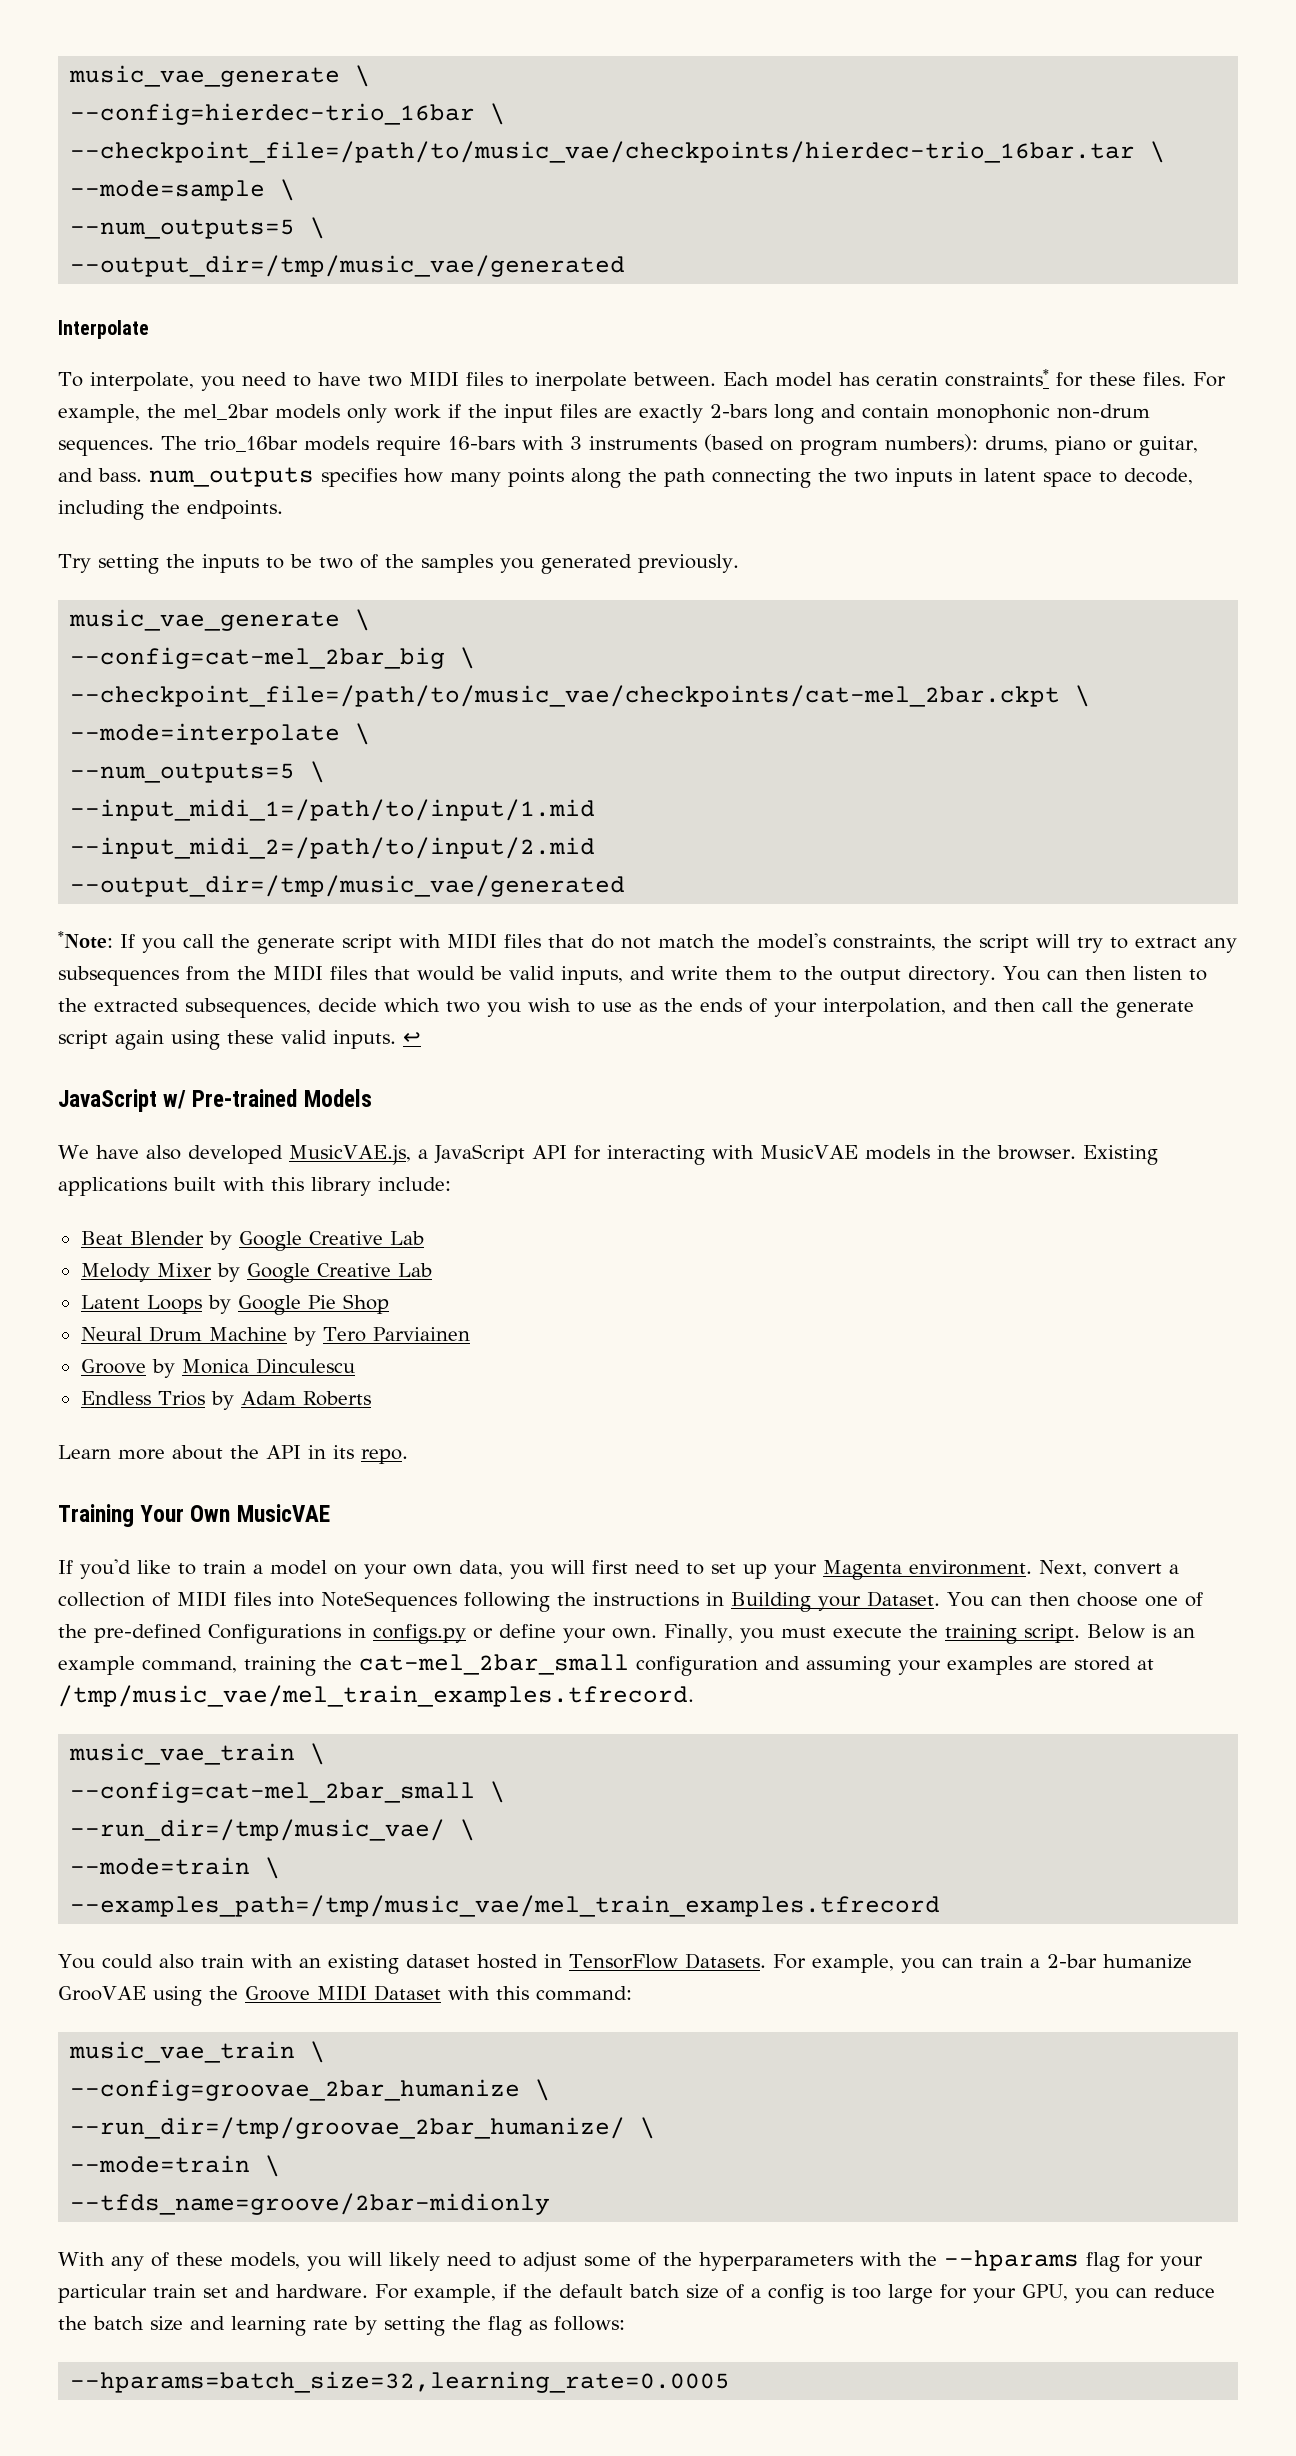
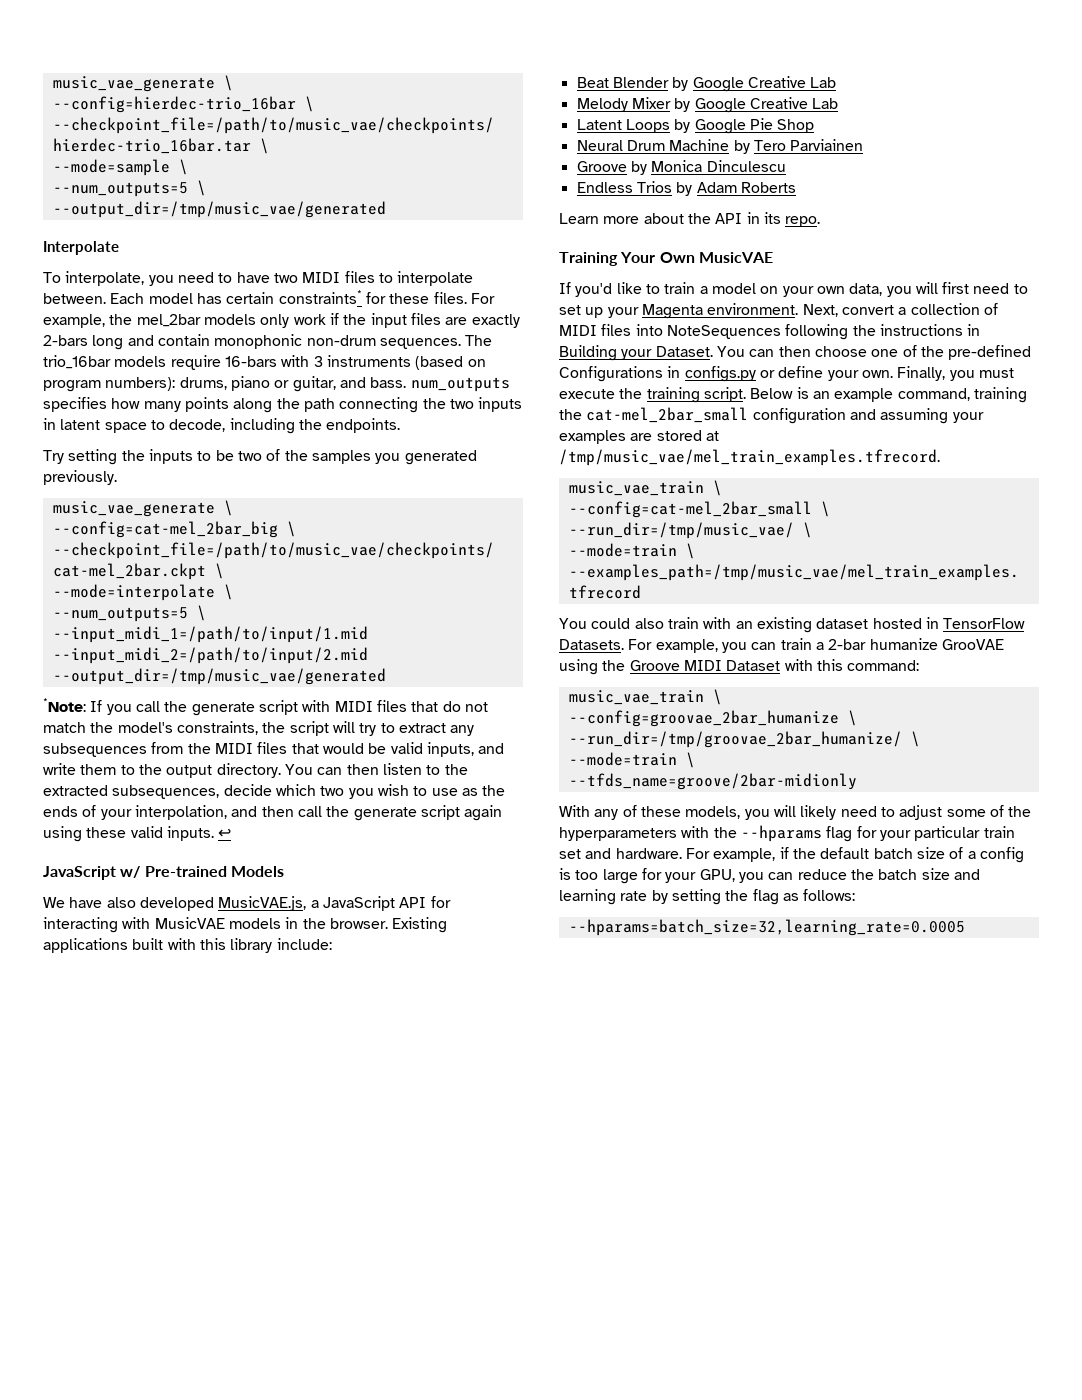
- To interpolate, you need to have two MIDI files to inerpolate between.
+ To interpolate, you need to have two MIDI files to interpolate between.
- Each model has ceratin constraints* for these files.
+ Each model has certain constraints* for these files.

